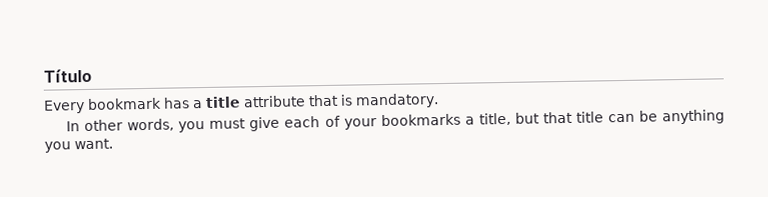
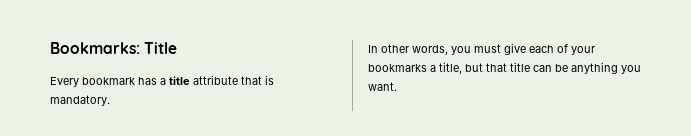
- Título
+ Bookmarks: Title

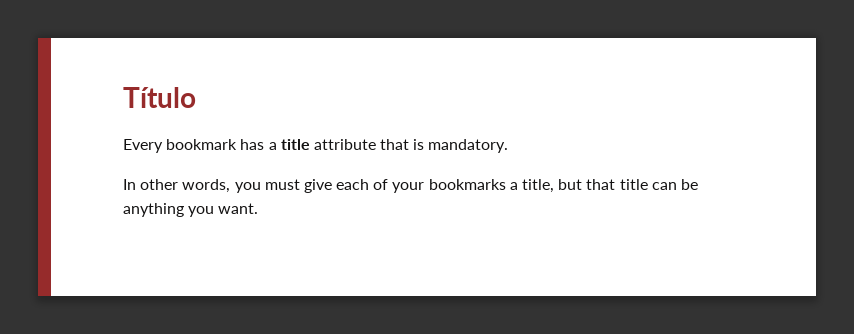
- Bookmarks: Title
+ Título

